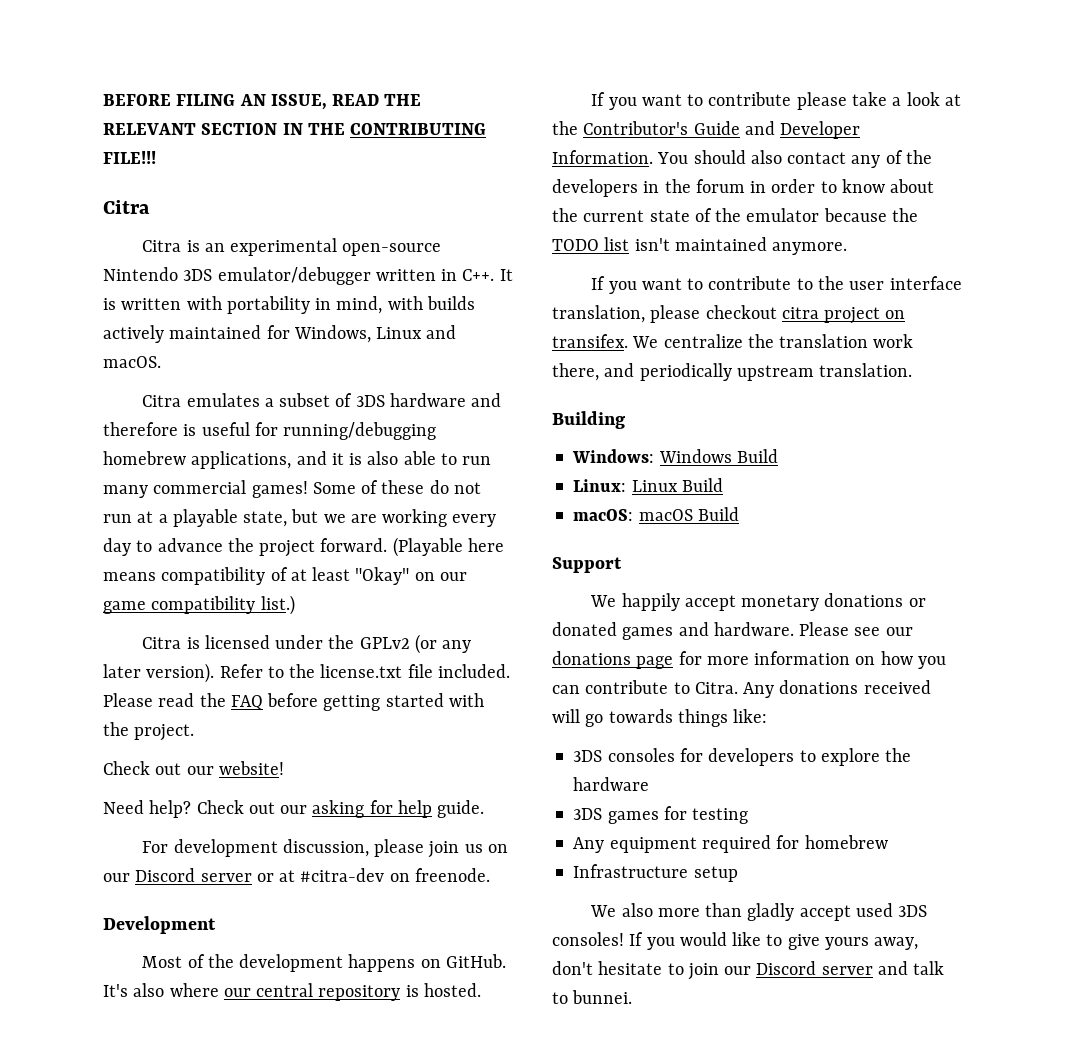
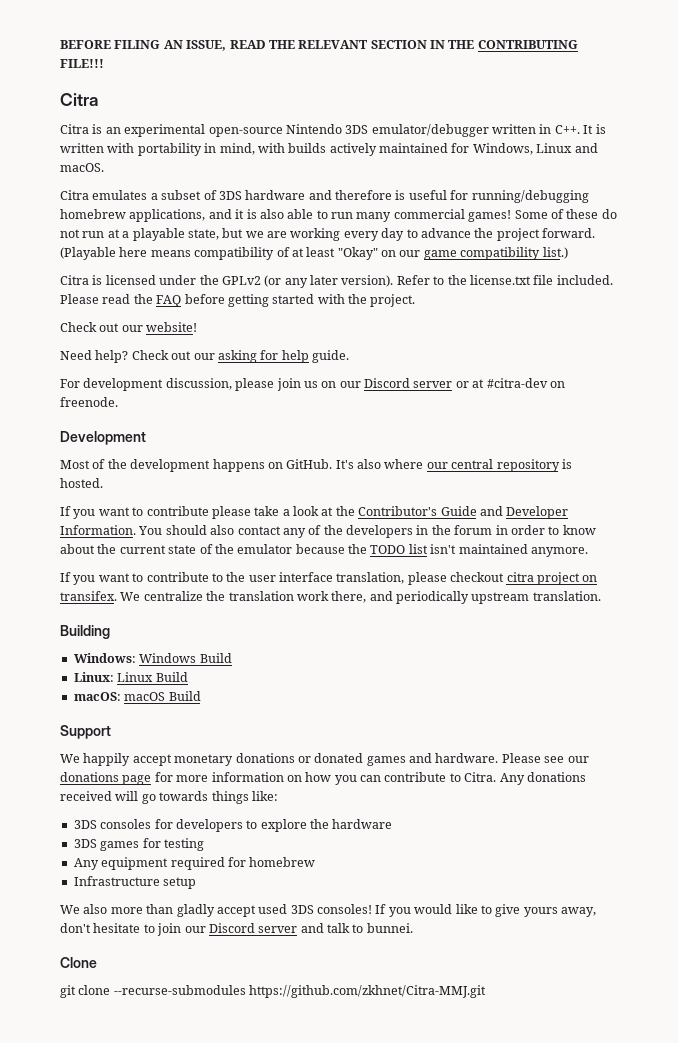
+ Clone
+ git clone --recurse-submodules https://github.com/zkhnet/Citra-MMJ.git

